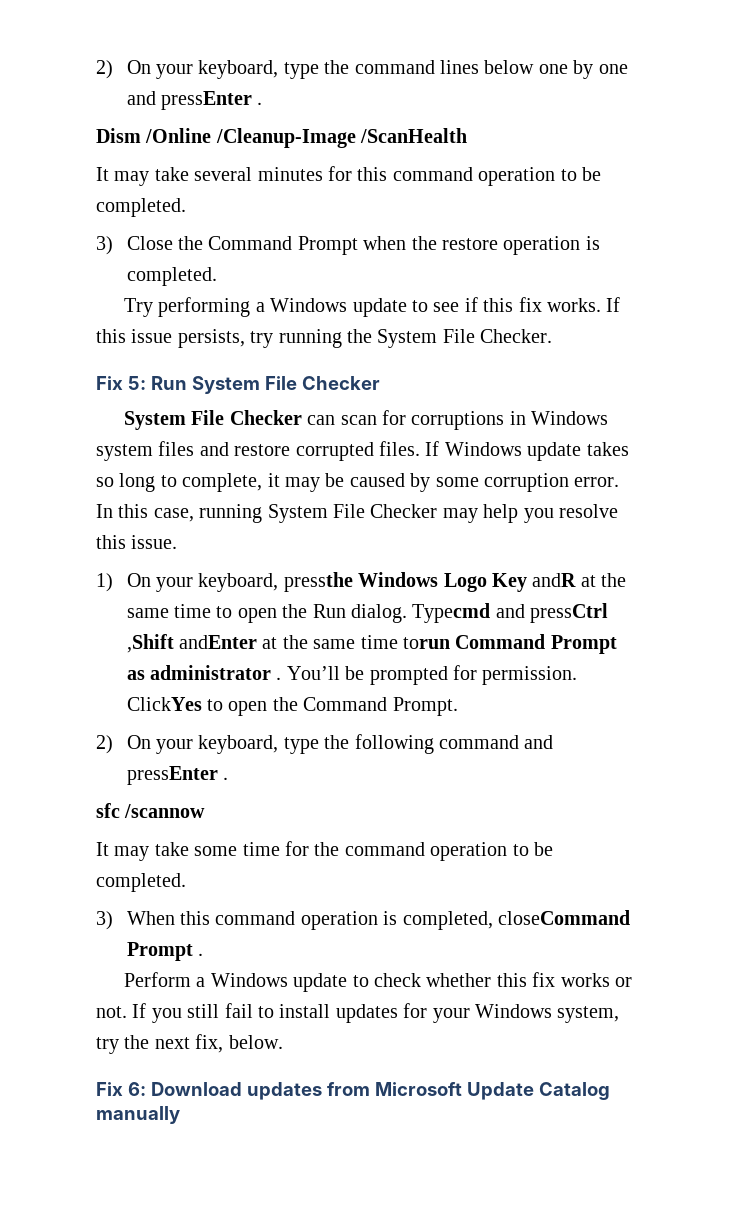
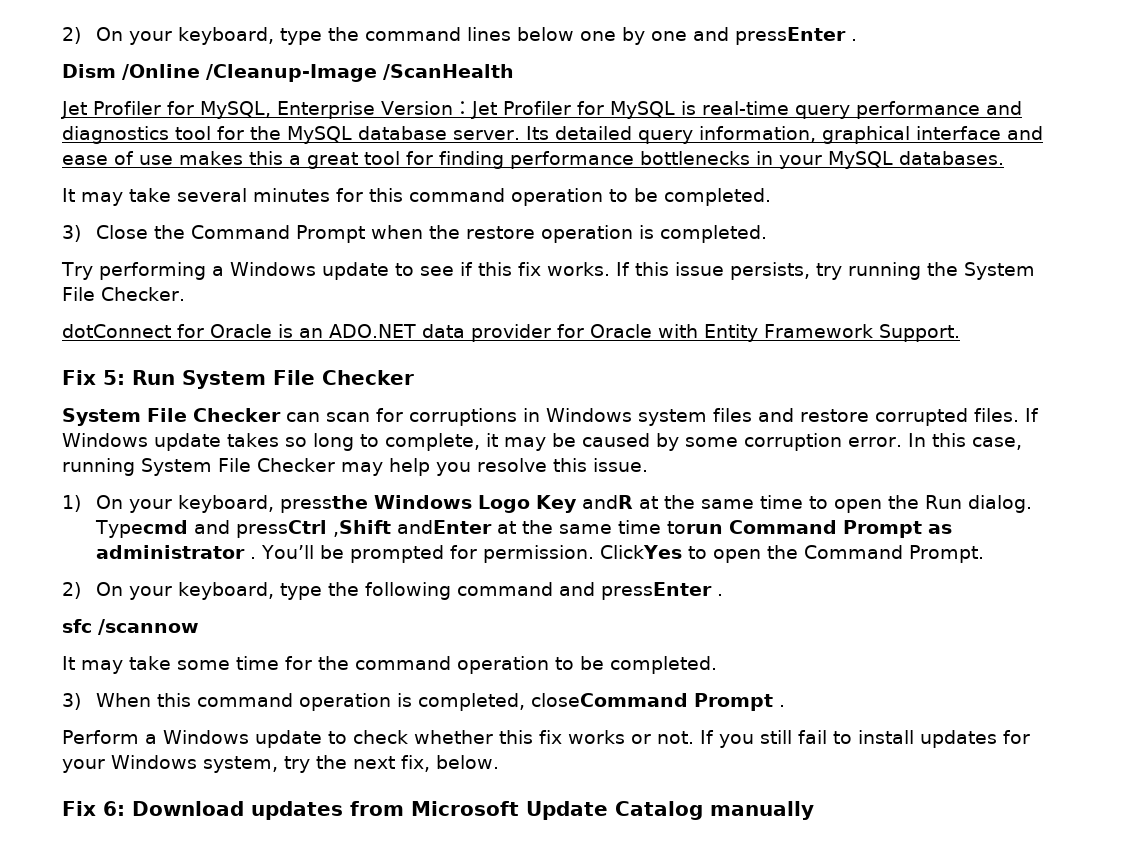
+ Jet Profiler for MySQL, Enterprise Version：Jet Profiler for MySQL is real-time query performance and diagnostics tool for the MySQL database server. Its detailed query information, graphical interface and ease of use makes this a great tool for finding performance bottlenecks in your MySQL databases.
+ dotConnect for Oracle is an ADO.NET data provider for Oracle with Entity Framework Support.

